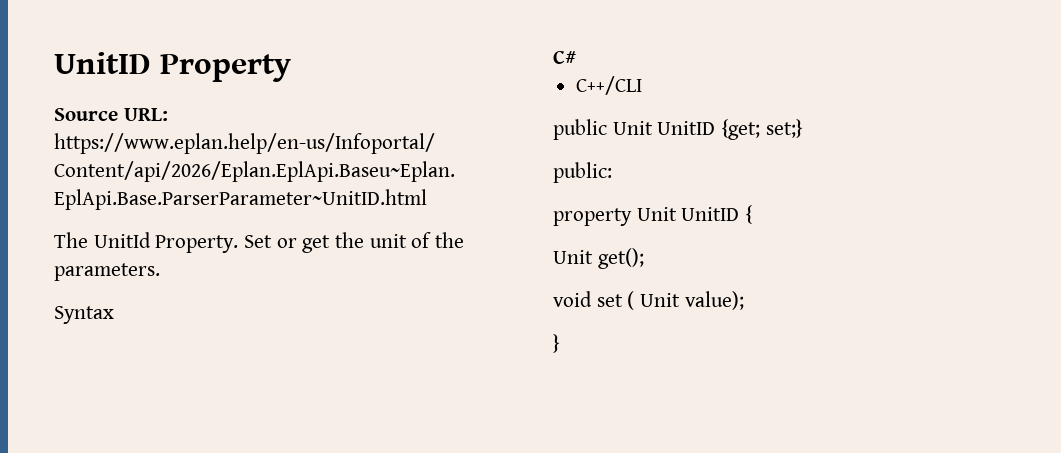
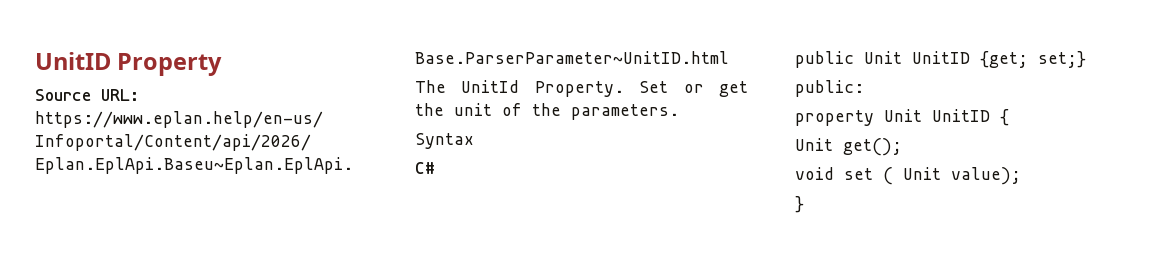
- C++/CLI

